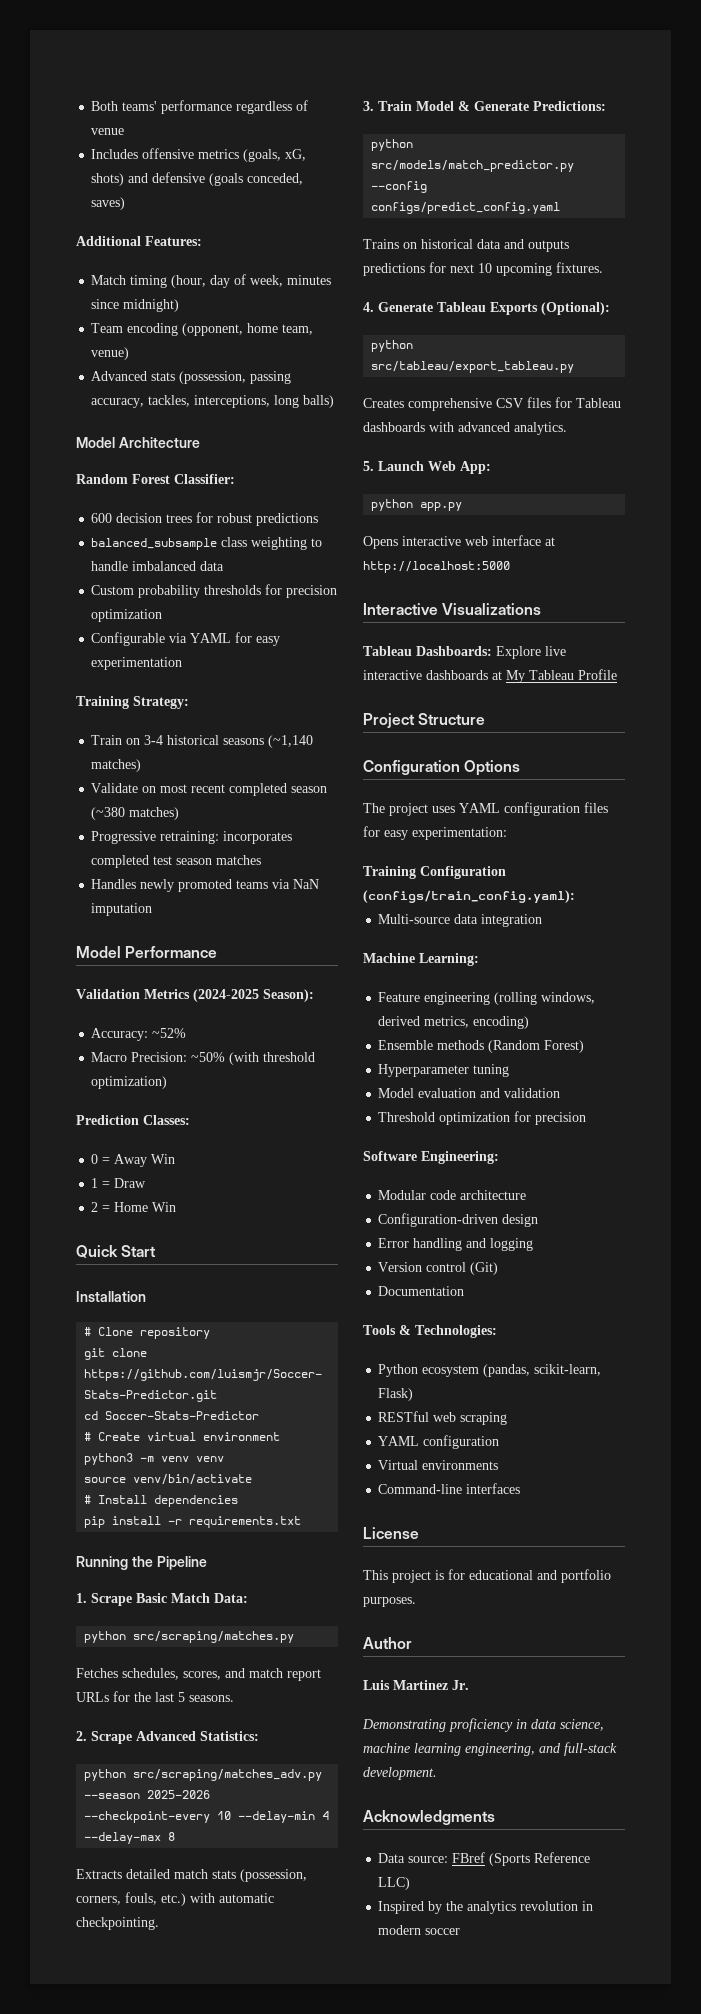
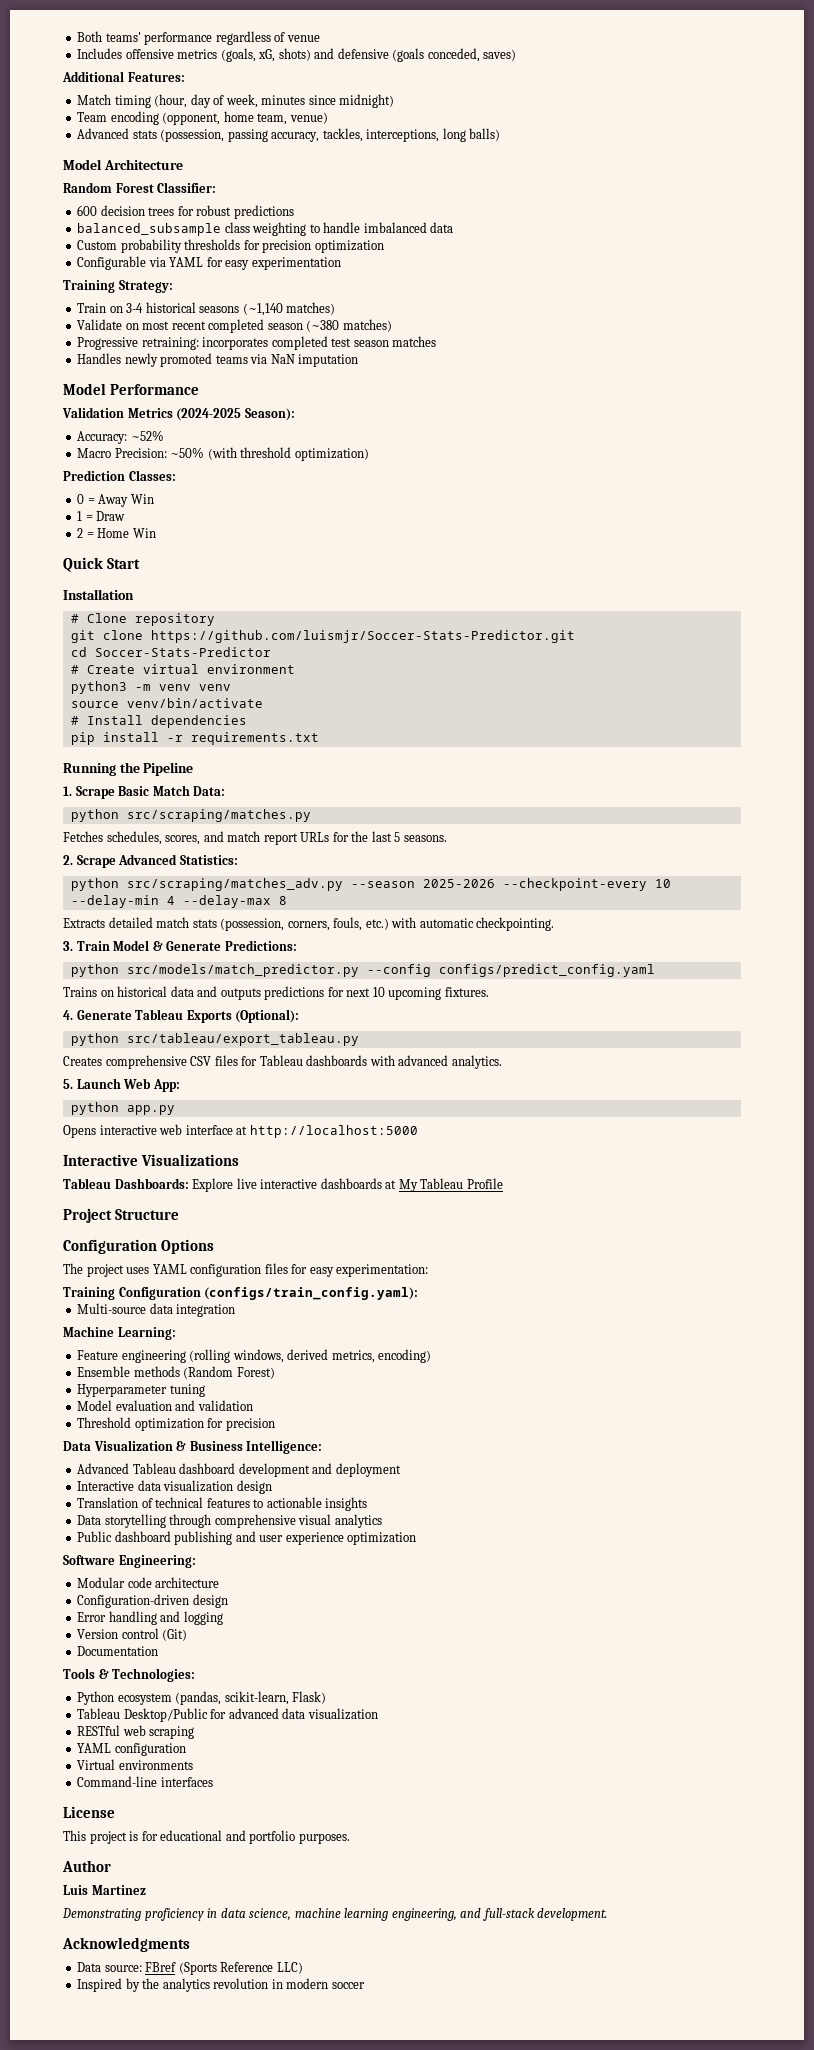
+ Data Visualization & Business Intelligence:
+ Advanced Tableau dashboard development and deployment
+ Interactive data visualization design
+ Translation of technical features to actionable insights
+ Data storytelling through comprehensive visual analytics
+ Public dashboard publishing and user experience optimization
+ Tableau Desktop/Public for advanced data visualization
- Luis Martinez Jr.
+ Luis Martinez

